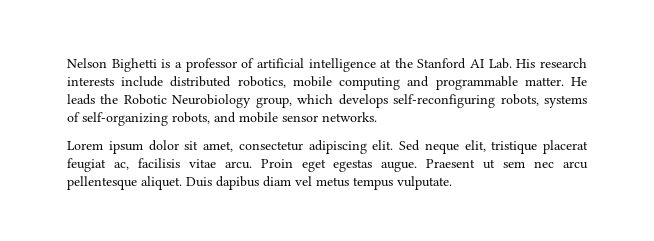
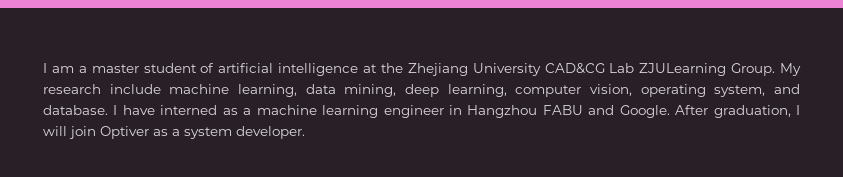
- Nelson Bighetti is a professor of artificial intelligence at the Stanford AI Lab. His research interests include distributed robotics, mobile computing and programmable matter. He leads the Robotic Neurobiology group, which develops self-reconfiguring robots, systems of self-organizing robots, and mobile sensor networks.
- Lorem ipsum dolor sit amet, consectetur adipiscing elit. Sed neque elit, tristique placerat feugiat ac, facilisis vitae arcu. Proin eget egestas augue. Praesent ut sem nec arcu pellentesque aliquet. Duis dapibus diam vel metus tempus vulputate.
+ I am a master student of artificial intelligence at the Zhejiang University CAD&CG Lab ZJULearning Group. My research include machine learning, data mining, deep learning, computer vision, operating system, and database. I have interned as a machine learning engineer in Hangzhou FABU and Google. After graduation, I will join Optiver as a system developer.

